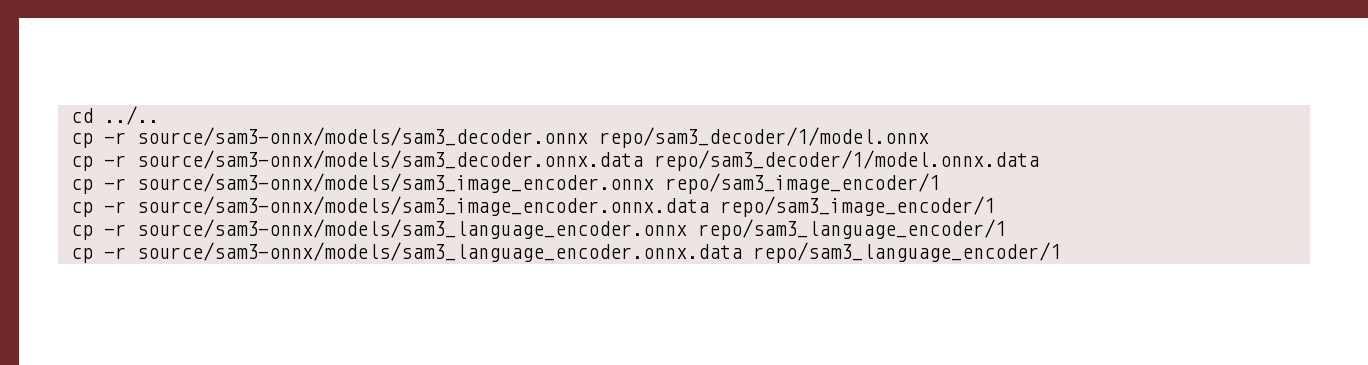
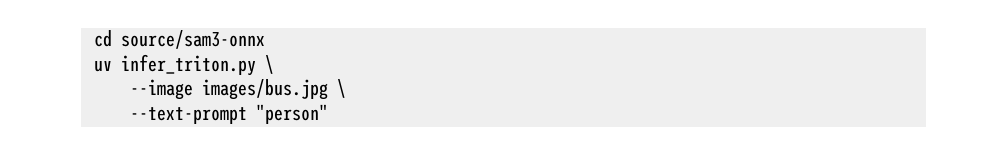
- cd ../..
- cp -r source/sam3-onnx/models/sam3_decoder.onnx repo/sam3_decoder/1/model.onnx
- cp -r source/sam3-onnx/models/sam3_decoder.onnx.data repo/sam3_decoder/1/model.onnx.data
- cp -r source/sam3-onnx/models/sam3_image_encoder.onnx repo/sam3_image_encoder/1
- cp -r source/sam3-onnx/models/sam3_image_encoder.onnx.data repo/sam3_image_encoder/1
- cp -r source/sam3-onnx/models/sam3_language_encoder.onnx repo/sam3_language_encoder/1
- cp -r source/sam3-onnx/models/sam3_language_encoder.onnx.data repo/sam3_language_encoder/1
+ cd source/sam3-onnx
+ uv infer_triton.py \
+ --image images/bus.jpg \
+ --text-prompt "person"

